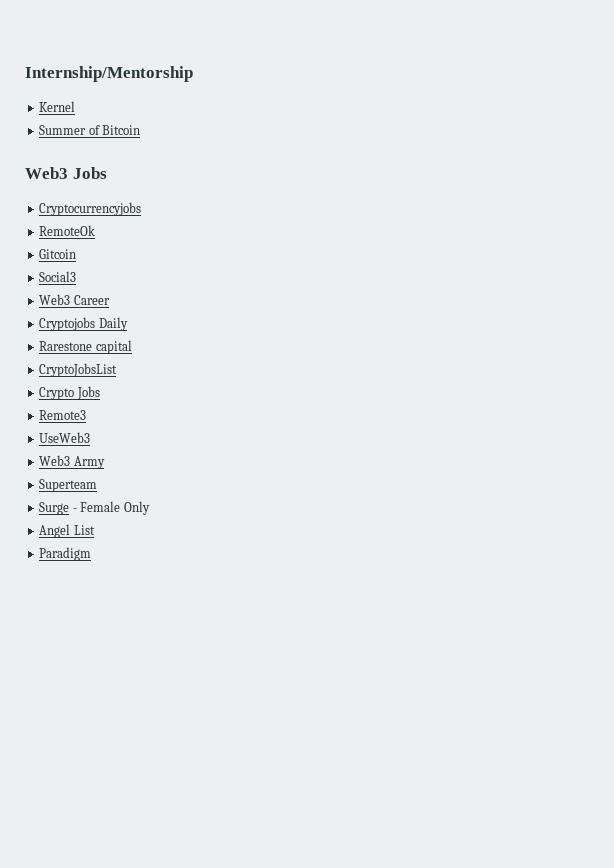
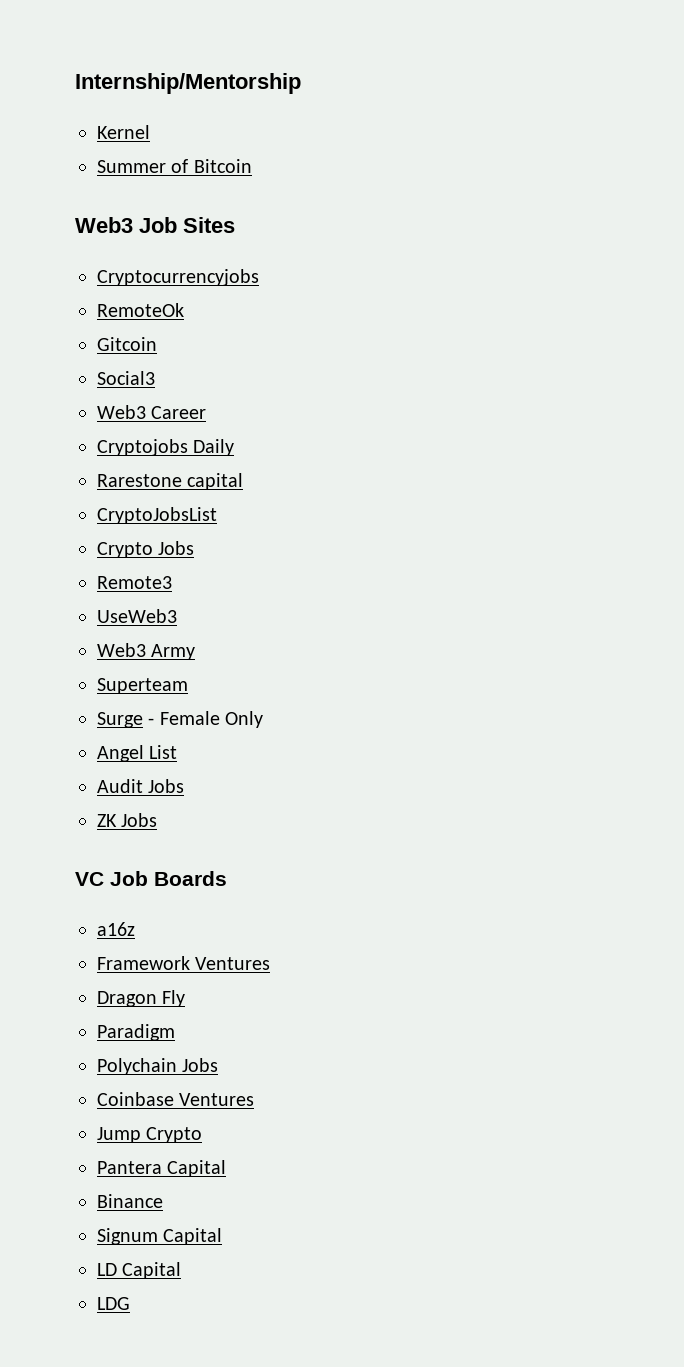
- Web3 Jobs
+ Web3 Job Sites
+ Audit Jobs
+ ZK Jobs
+ VC Job Boards
+ a16z
+ Framework Ventures
+ Dragon Fly
  Paradigm
+ Polychain Jobs
+ Coinbase Ventures
+ Jump Crypto
+ Pantera Capital
+ Binance
+ Signum Capital
+ LD Capital
+ LDG

